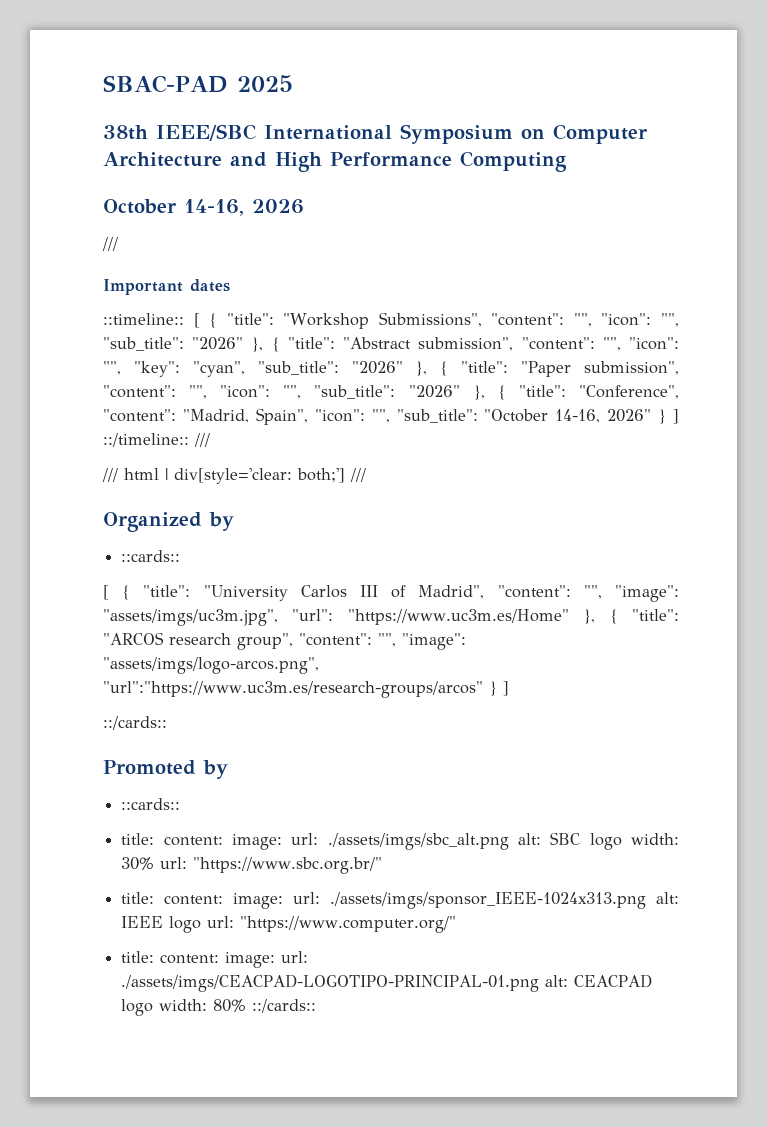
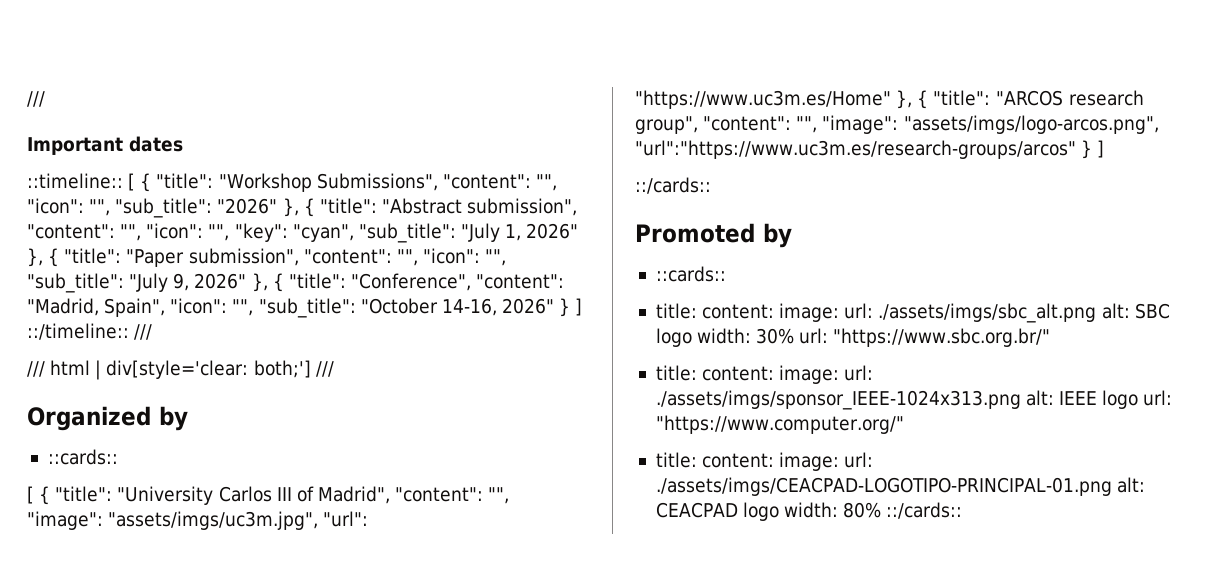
- SBAC-PAD 2025
- 38th IEEE/SBC International Symposium on Computer Architecture and High Performance Computing
- October 14-16, 2026
- ::timeline:: [ { "title": "Workshop Submissions", "content": "", "icon": "", "sub_title": "2026" }, { "title": "Abstract submission", "content": "", "icon": "", "key": "cyan", "sub_title": "2026" }, { "title": "Paper submission", "content": "", "icon": "", "sub_title": "2026" }, { "title": "Conference", "content": "Madrid, Spain", "icon": "", "sub_title": "October 14-16, 2026" } ] ::/timeline:: ///
+ ::timeline:: [ { "title": "Workshop Submissions", "content": "", "icon": "", "sub_title": "2026" }, { "title": "Abstract submission", "content": "", "icon": "", "key": "cyan", "sub_title": "July 1, 2026" }, { "title": "Paper submission", "content": "", "icon": "", "sub_title": "July 9, 2026" }, { "title": "Conference", "content": "Madrid, Spain", "icon": "", "sub_title": "October 14-16, 2026" } ] ::/timeline:: ///

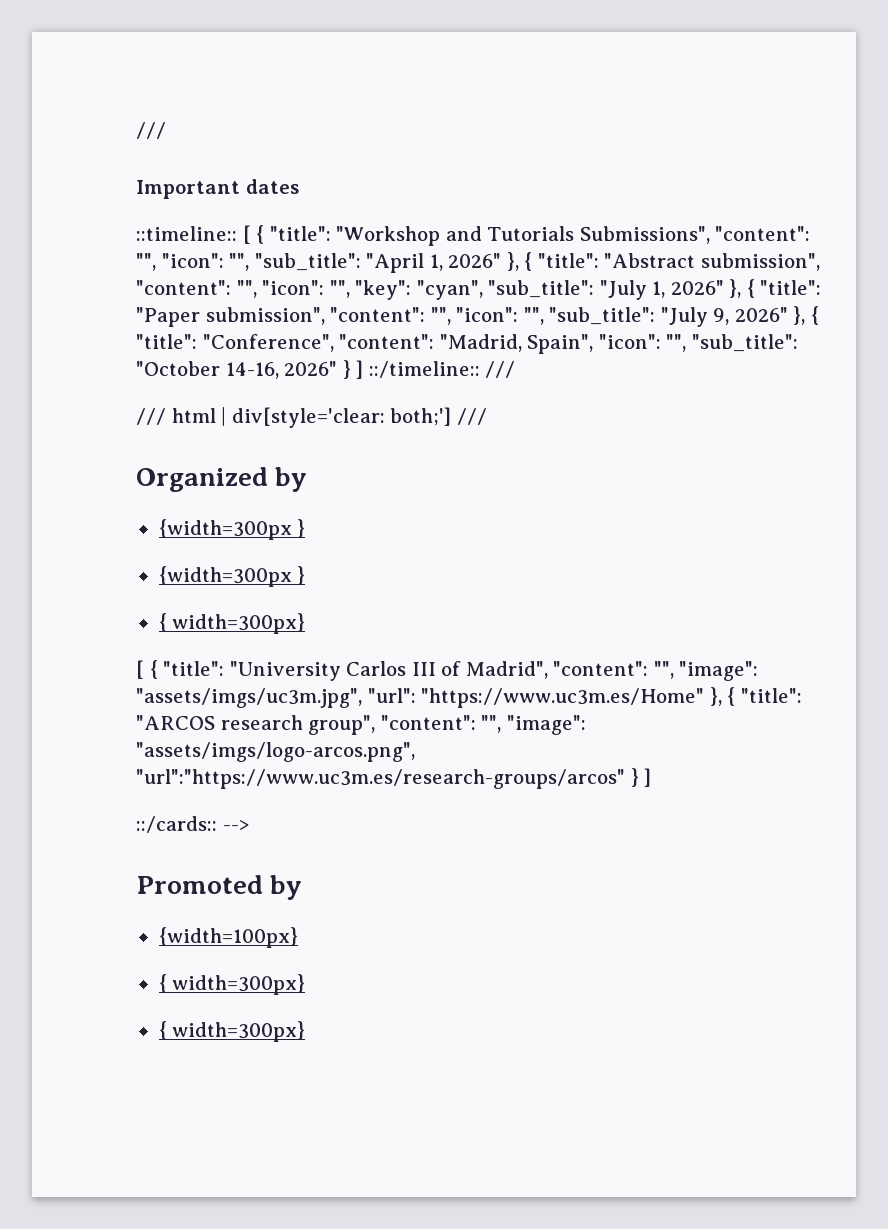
- ::timeline:: [ { "title": "Workshop Submissions", "content": "", "icon": "", "sub_title": "2026" }, { "title": "Abstract submission", "content": "", "icon": "", "key": "cyan", "sub_title": "July 1, 2026" }, { "title": "Paper submission", "content": "", "icon": "", "sub_title": "July 9, 2026" }, { "title": "Conference", "content": "Madrid, Spain", "icon": "", "sub_title": "October 14-16, 2026" } ] ::/timeline:: ///
+ ::timeline:: [ { "title": "Workshop and Tutorials Submissions", "content": "", "icon": "", "sub_title": "April 1, 2026" }, { "title": "Abstract submission", "content": "", "icon": "", "key": "cyan", "sub_title": "July 1, 2026" }, { "title": "Paper submission", "content": "", "icon": "", "sub_title": "July 9, 2026" }, { "title": "Conference", "content": "Madrid, Spain", "icon": "", "sub_title": "October 14-16, 2026" } ] ::/timeline:: ///
  Organized by
- ::cards::
+ {width=300px }
+ {width=300px }
+ { width=300px}
  [ { "title": "University Carlos III of Madrid", "content": "", "image": "assets/imgs/uc3m.jpg", "url": "https://www.uc3m.es/Home" }, { "title": "ARCOS research group", "content": "", "image": "assets/imgs/logo-arcos.png", "url":"https://www.uc3m.es/research-groups/arcos" } ]
- ::/cards::
+ ::/cards:: -->
  Promoted by
- ::cards::
- title: content: image: url: ./assets/imgs/sbc_alt.png alt: SBC logo width: 30% url: "https://www.sbc.org.br/"
- title: content: image: url: ./assets/imgs/sponsor_IEEE-1024x313.png alt: IEEE logo url: "https://www.computer.org/"
- title: content: image: url: ./assets/imgs/CEACPAD-LOGOTIPO-PRINCIPAL-01.png alt: CEACPAD logo width: 80% ::/cards::
+ {width=100px}
+ { width=300px}
+ { width=300px}

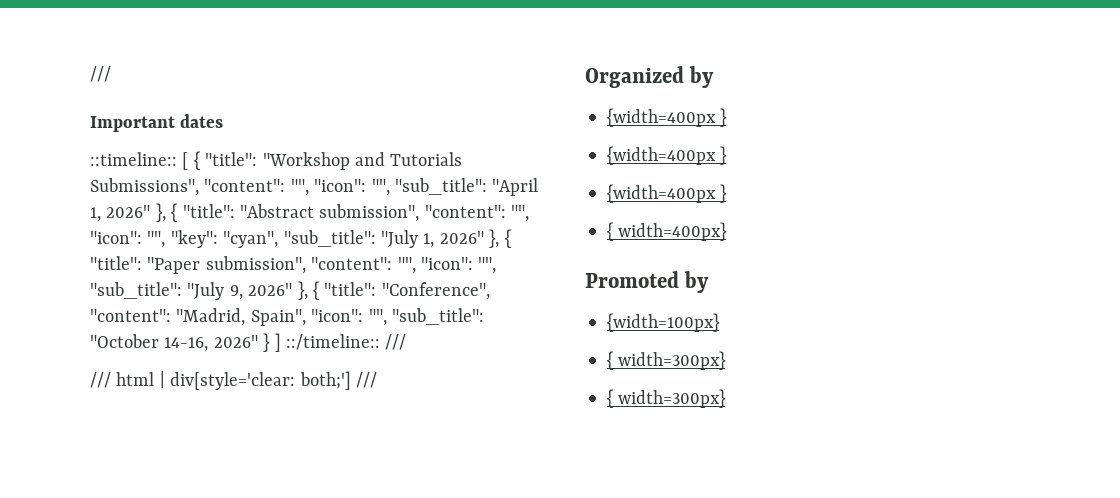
  Organized by
- {width=300px }
- {width=300px }
- { width=300px}
- [ { "title": "University Carlos III of Madrid", "content": "", "image": "assets/imgs/uc3m.jpg", "url": "https://www.uc3m.es/Home" }, { "title": "ARCOS research group", "content": "", "image": "assets/imgs/logo-arcos.png", "url":"https://www.uc3m.es/research-groups/arcos" } ]
- ::/cards:: -->
+ {width=400px }
+ {width=400px }
+ {width=400px }
+ { width=400px}

